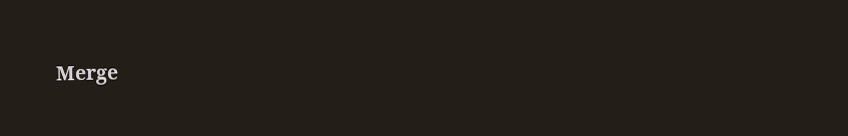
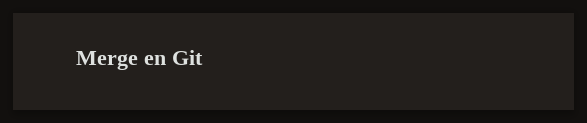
- Merge
+ Merge en Git

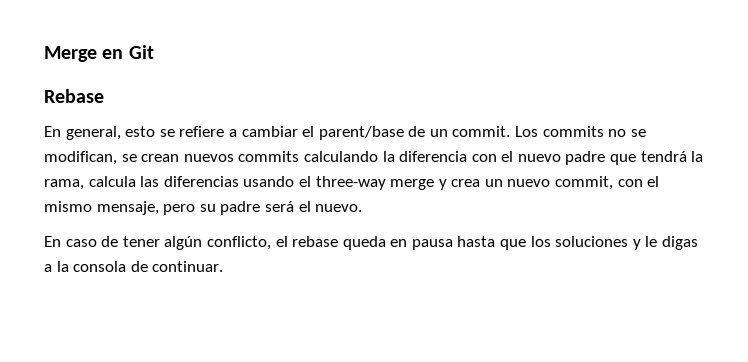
+ Rebase
+ En general, esto se refiere a cambiar el parent/base de un commit. Los commits no se modifican, se crean nuevos commits calculando la diferencia con el nuevo padre que tendrá la rama, calcula las diferencias usando el three-way merge y crea un nuevo commit, con el mismo mensaje, pero su padre será el nuevo.
+ En caso de tener algún conflicto, el rebase queda en pausa hasta que los soluciones y le digas a la consola de continuar.

